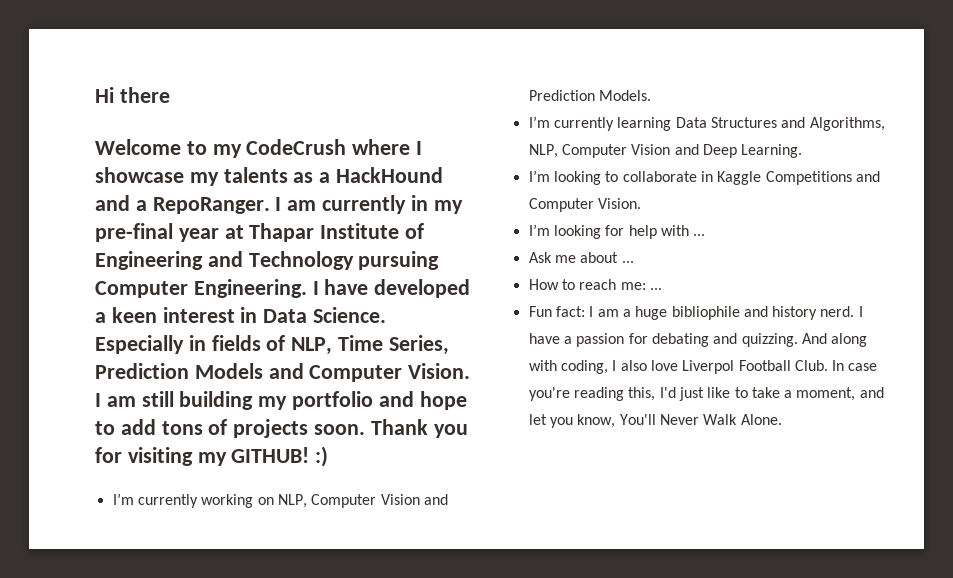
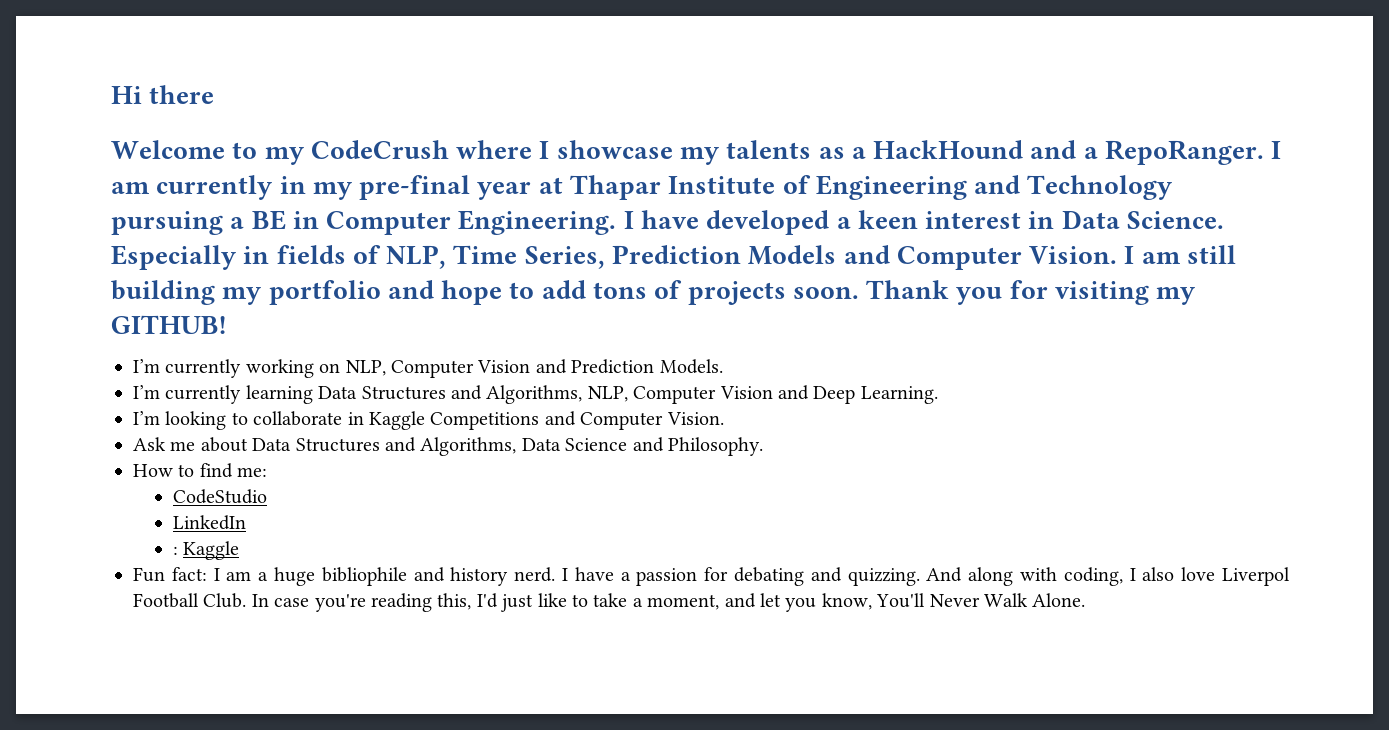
- I am currently in my pre-final year at Thapar Institute of Engineering and Technology pursuing Computer Engineering.
+ I am currently in my pre-final year at Thapar Institute of Engineering and Technology pursuing a BE in Computer Engineering.
- Thank you for visiting my GITHUB! :)
+ Thank you for visiting my GITHUB!
- I’m looking for help with ...
- Ask me about ...
+ Ask me about Data Structures and Algorithms, Data Science and Philosophy.
- How to reach me: ...
+ How to find me:
+ CodeStudio
+ LinkedIn
+ : Kaggle

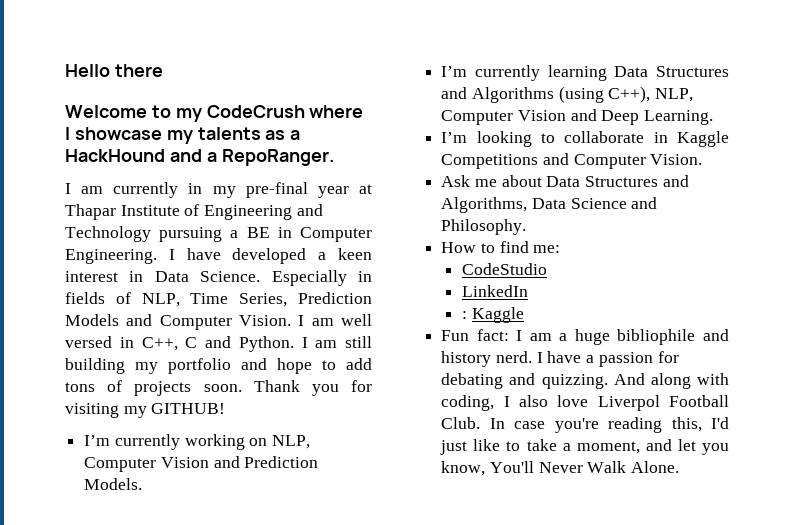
- Hi there
+ Hello there
- Welcome to my CodeCrush where I showcase my talents as a HackHound and a RepoRanger. I am currently in my pre-final year at Thapar Institute of Engineering and Technology pursuing a BE in Computer Engineering.
+ Welcome to my CodeCrush where I showcase my talents as a HackHound and a RepoRanger.
+ I am currently in my pre-final year at Thapar Institute of Engineering and Technology pursuing a BE in Computer Engineering.
- I am still building my portfolio and hope to add tons of projects soon.
+ I am well versed in C++, C and Python. I am still building my portfolio and hope to add tons of projects soon.
- I’m currently learning Data Structures and Algorithms, NLP, Computer Vision and Deep Learning.
+ I’m currently learning Data Structures and Algorithms (using C++), NLP, Computer Vision and Deep Learning.

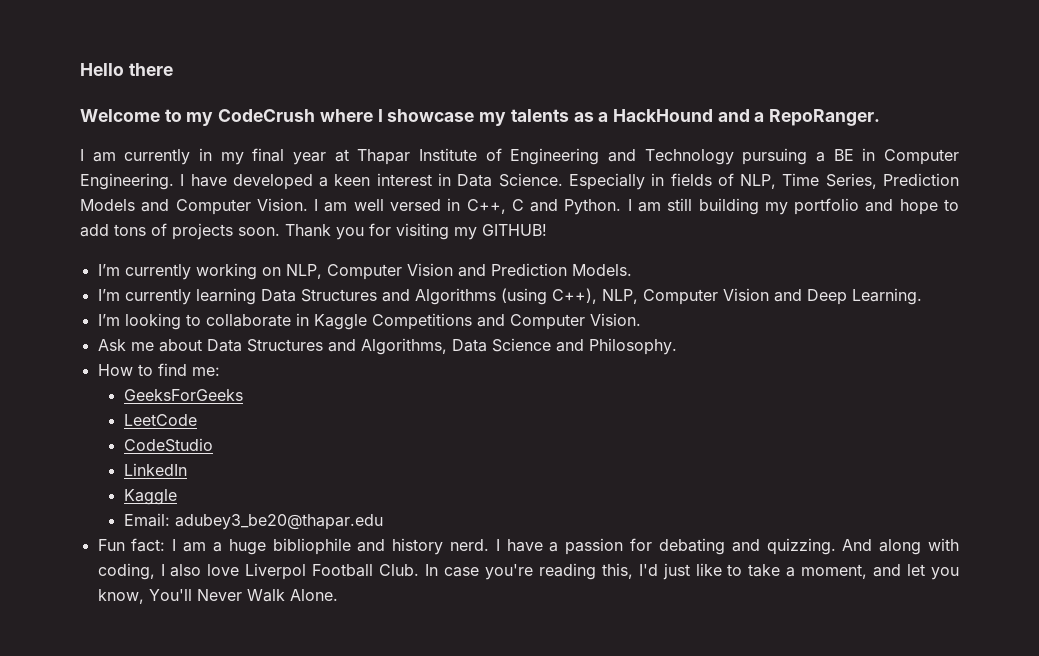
- I am currently in my pre-final year at Thapar Institute of Engineering and Technology pursuing a BE in Computer Engineering.
+ I am currently in my final year at Thapar Institute of Engineering and Technology pursuing a BE in Computer Engineering.
+ GeeksForGeeks
+ LeetCode
  LinkedIn
- : Kaggle
+ Kaggle
+ Email: adubey3_be20@thapar.edu

